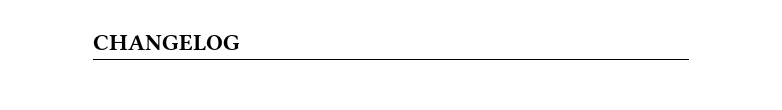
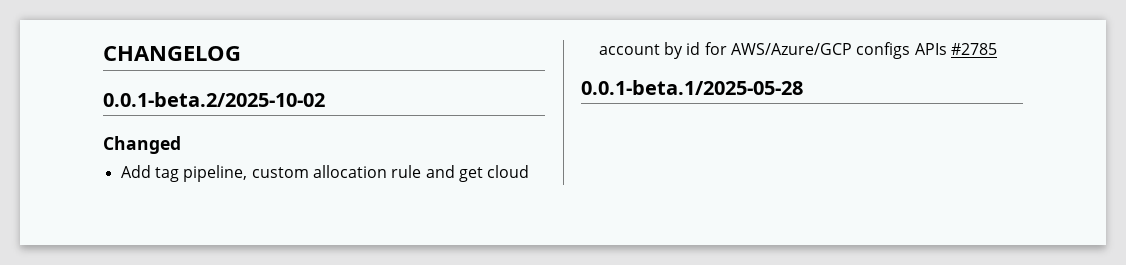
+ 0.0.1-beta.2/2025-10-02
+ Changed
+ Add tag pipeline, custom allocation rule and get cloud account by id for AWS/Azure/GCP configs APIs #2785
+ 0.0.1-beta.1/2025-05-28

